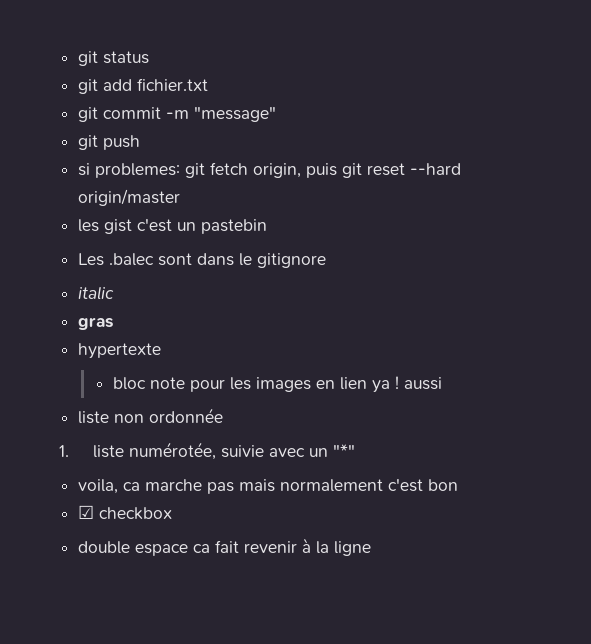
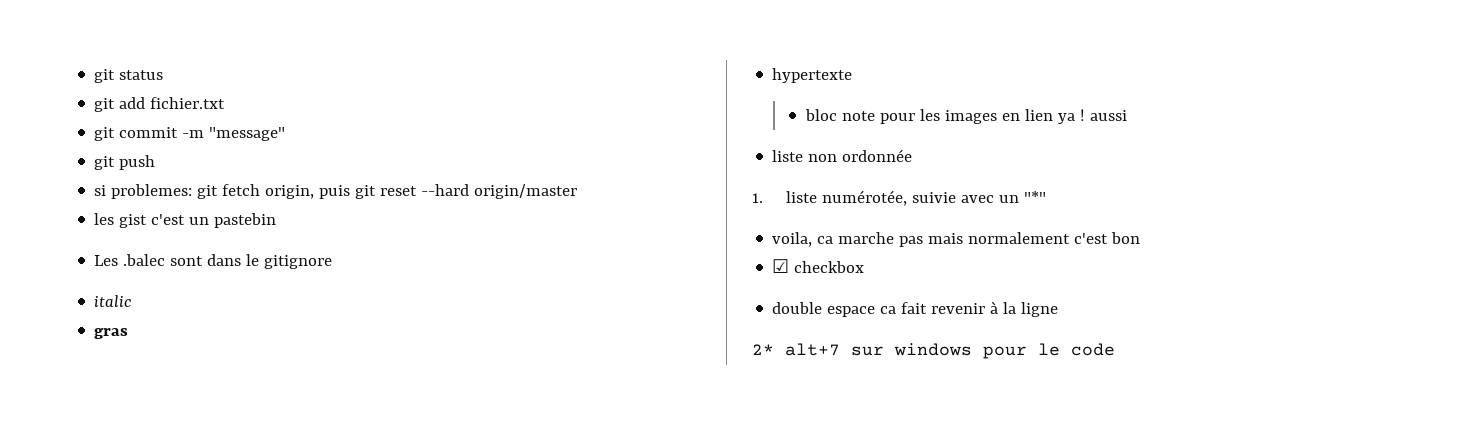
+ 2* alt+7 sur windows pour le code

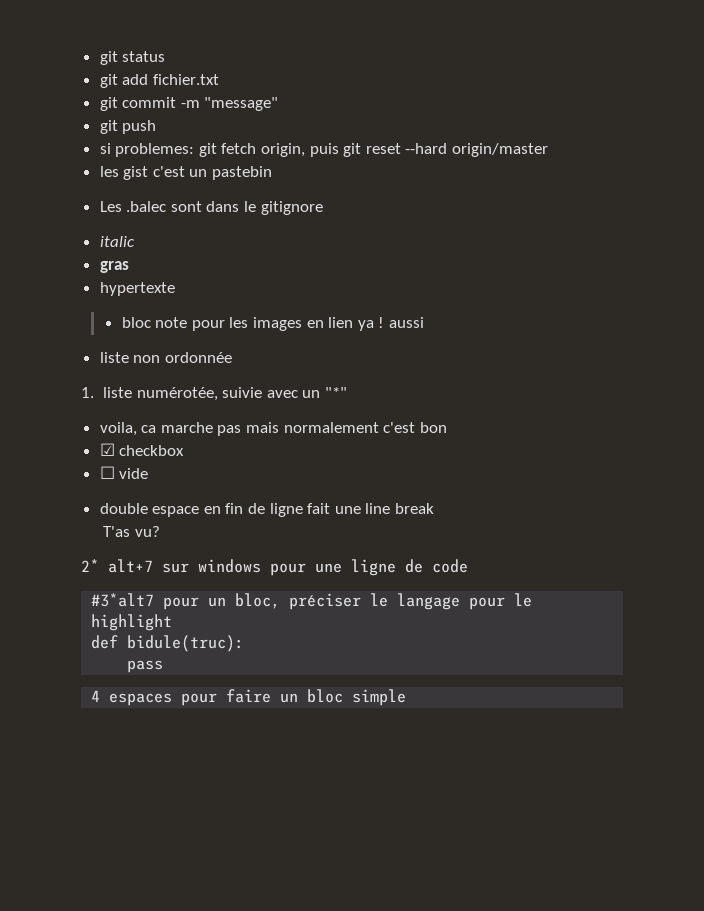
+ ☐ vide
- double espace ca fait revenir à la ligne
+ double espace en fin de ligne fait une line break
+ T'as vu?
- 2* alt+7 sur windows pour le code
+ 2* alt+7 sur windows pour une ligne de code
+ #3*alt7 pour un bloc, préciser le langage pour le highlight
+ def bidule(truc):
+ pass
+ 4 espaces pour faire un bloc simple

